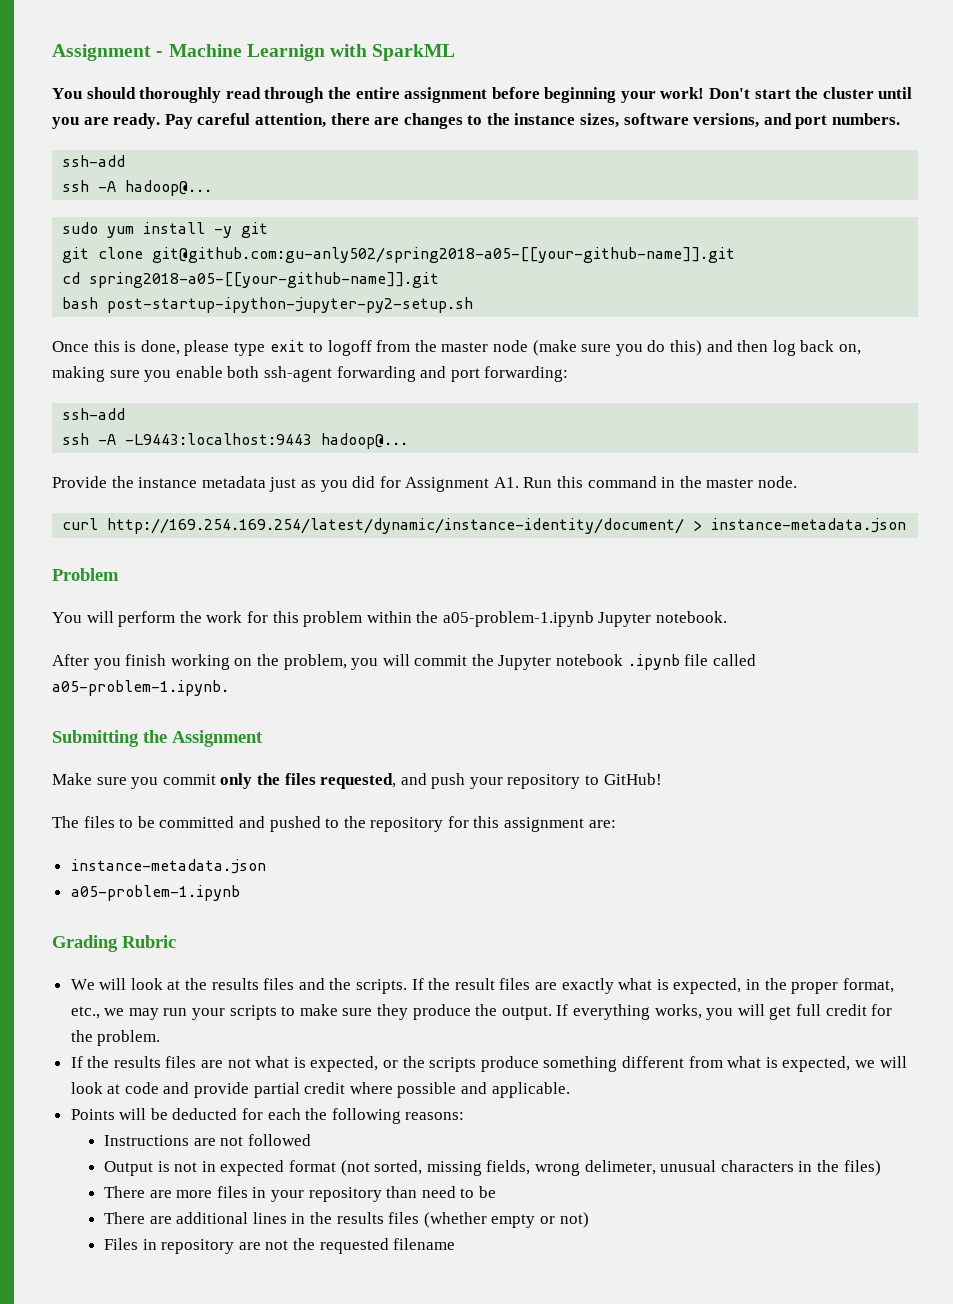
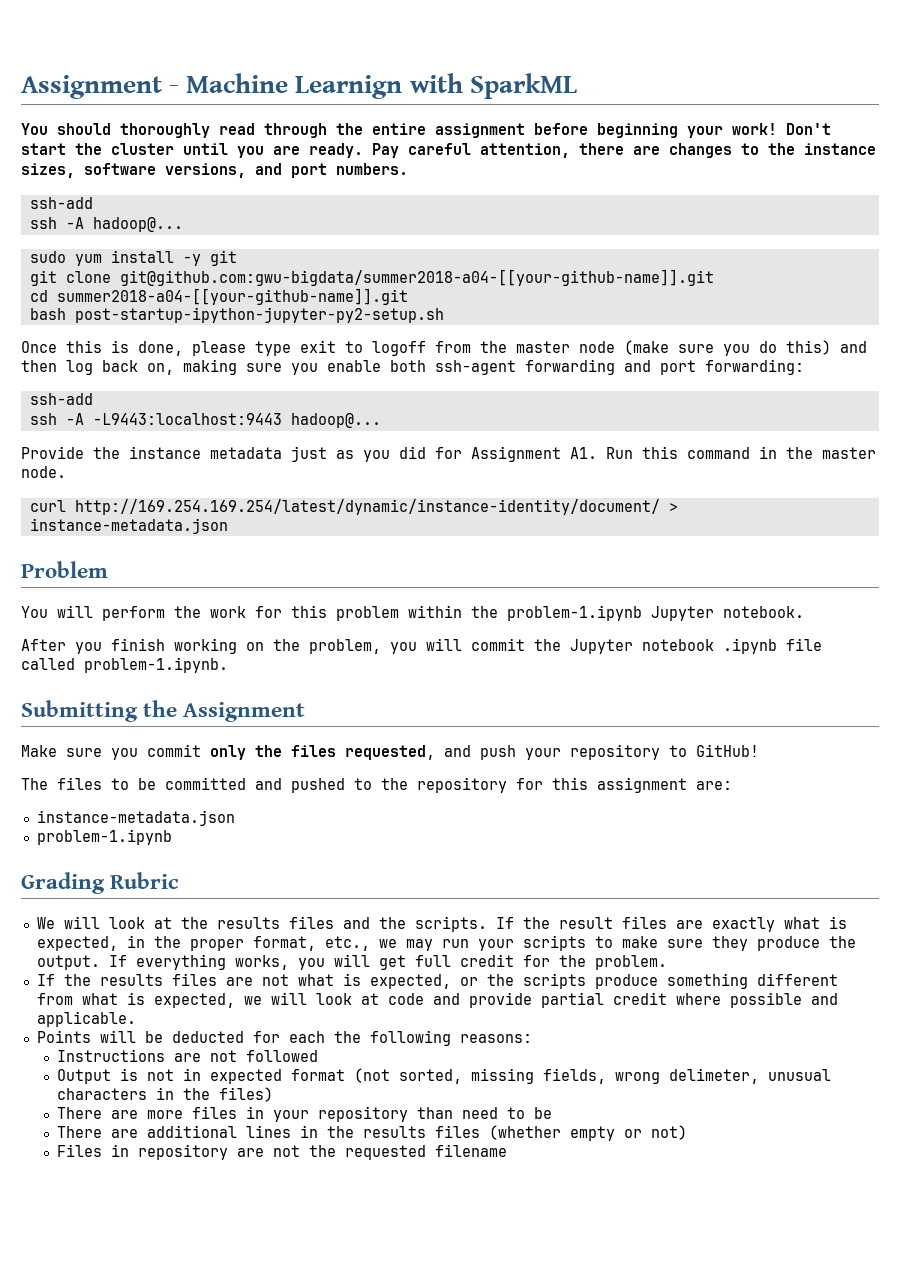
- git clone git@github.com:gu-anly502/spring2018-a05-[[your-github-name]].git
+ git clone git@github.com:gwu-bigdata/summer2018-a04-[[your-github-name]].git
- cd spring2018-a05-[[your-github-name]].git
+ cd summer2018-a04-[[your-github-name]].git
- You will perform the work for this problem within the a05-problem-1.ipynb Jupyter notebook.
+ You will perform the work for this problem within the problem-1.ipynb Jupyter notebook.
- After you finish working on the problem, you will commit the Jupyter notebook .ipynb file called a05-problem-1.ipynb.
+ After you finish working on the problem, you will commit the Jupyter notebook .ipynb file called problem-1.ipynb.
  The files to be committed and pushed to the repository for this assignment are:
  instance-metadata.json
- a05-problem-1.ipynb
+ problem-1.ipynb

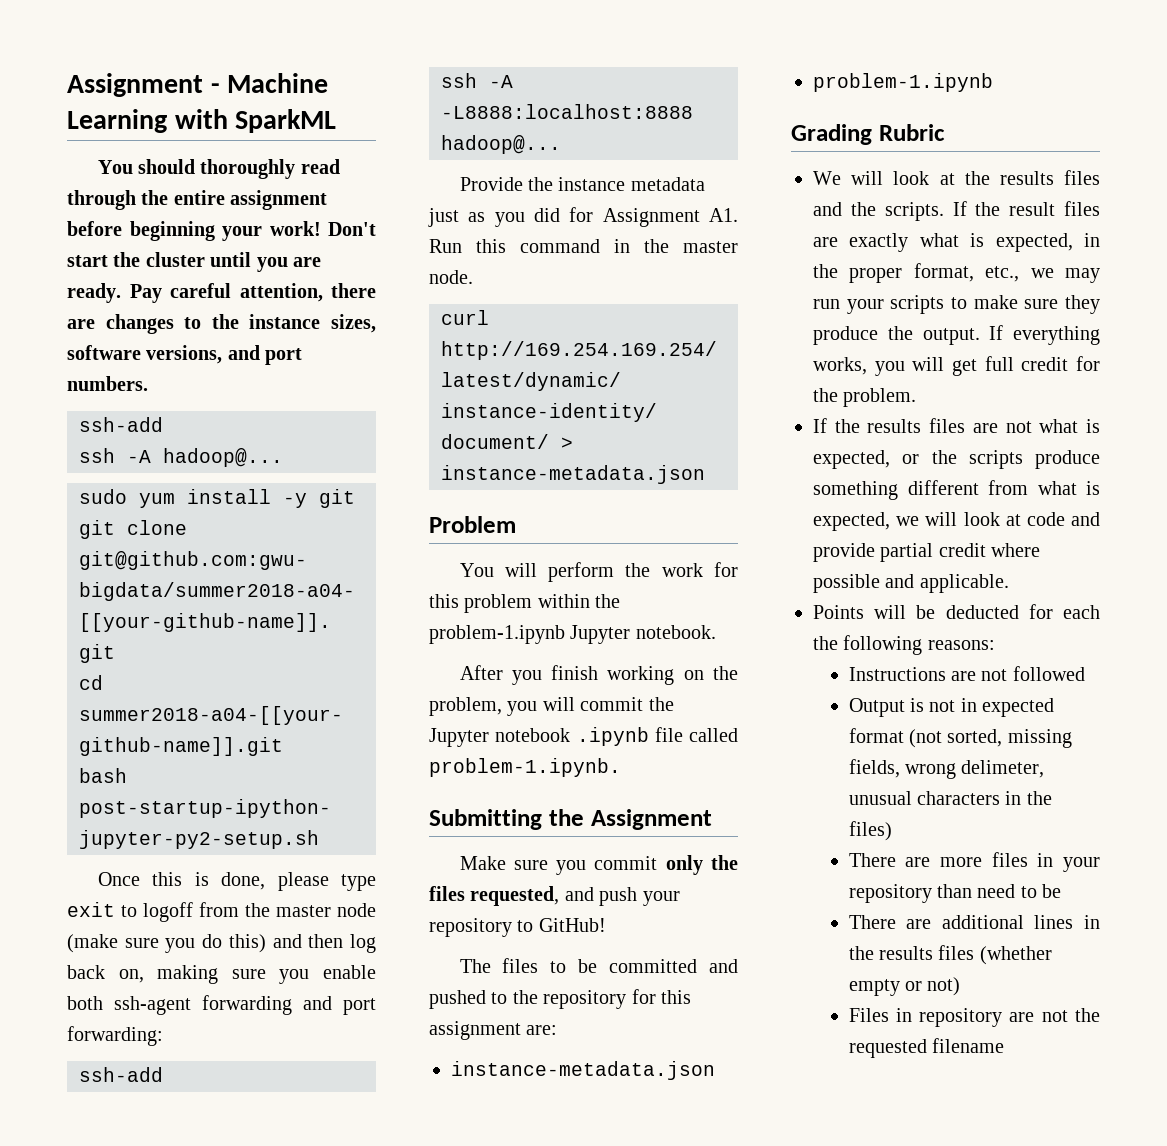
- Assignment - Machine Learnign with SparkML
+ Assignment - Machine Learning with SparkML
- ssh -A -L9443:localhost:9443 hadoop@...
+ ssh -A -L8888:localhost:8888 hadoop@...

